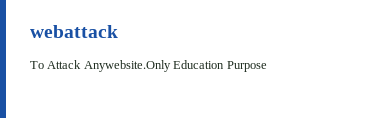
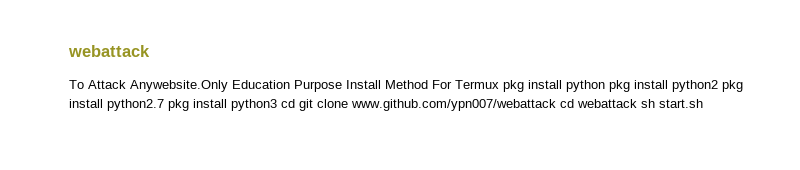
- To Attack Anywebsite.Only Education Purpose
+ To Attack Anywebsite.Only Education Purpose Install Method For Termux pkg install python pkg install python2 pkg install python2.7 pkg install python3 cd git clone www.github.com/ypn007/webattack cd webattack sh start.sh

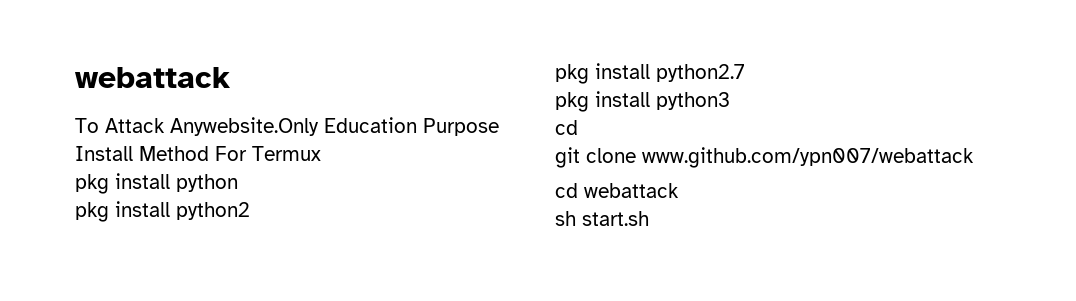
- To Attack Anywebsite.Only Education Purpose Install Method For Termux pkg install python pkg install python2 pkg install python2.7 pkg install python3 cd git clone www.github.com/ypn007/webattack cd webattack sh start.sh
+ To Attack Anywebsite.Only Education Purpose Install Method For Termux
+ pkg install python
+ pkg install python2
+ pkg install python2.7
+ pkg install python3
+ cd
+ git clone www.github.com/ypn007/webattack
+ cd webattack
+ sh start.sh

